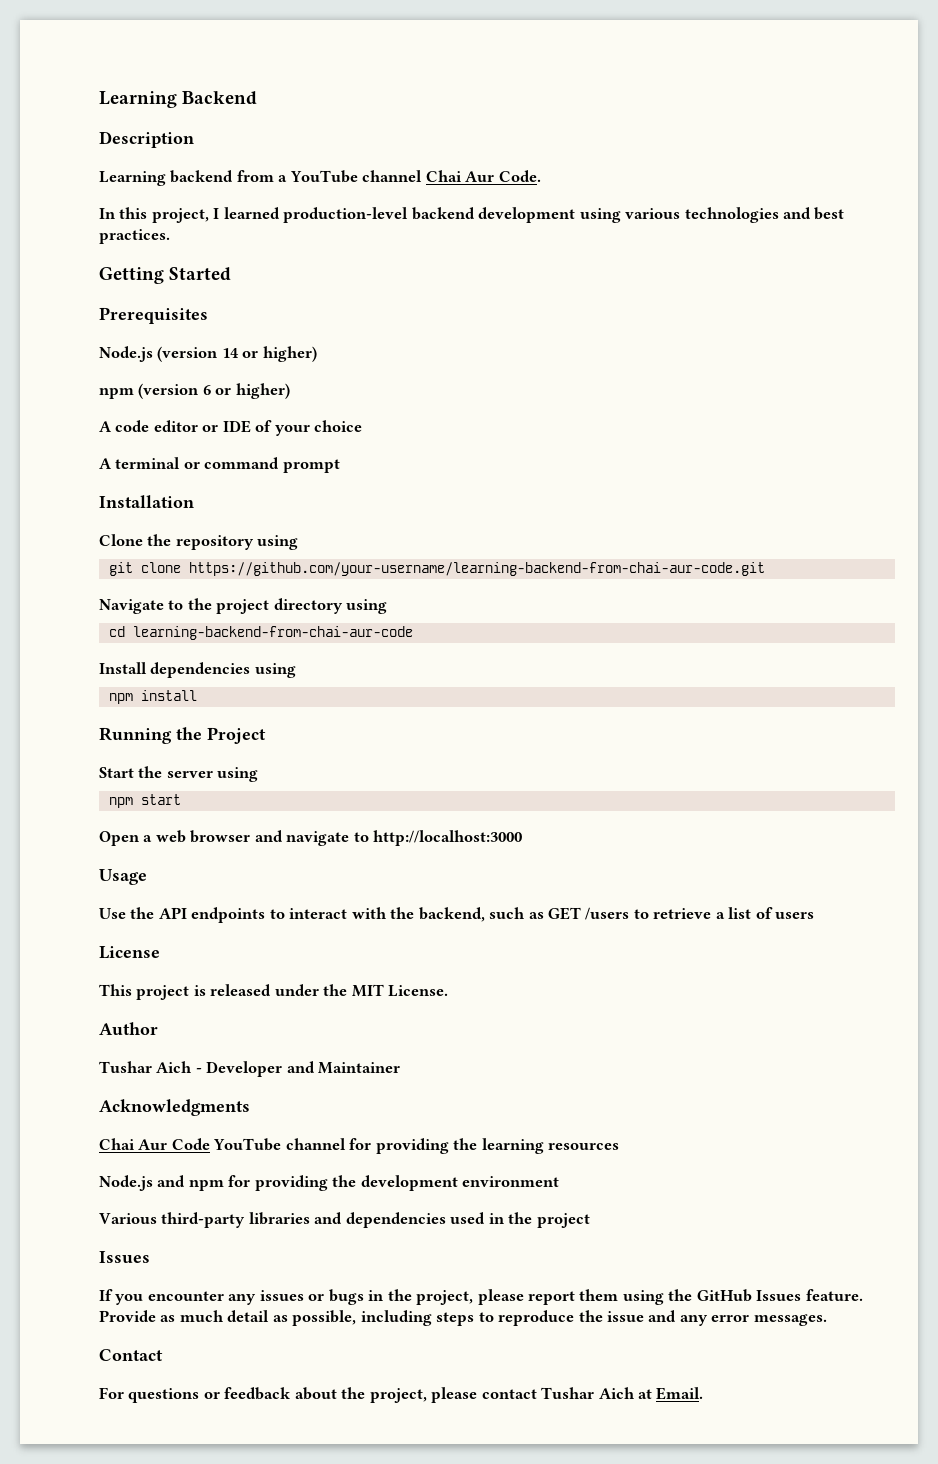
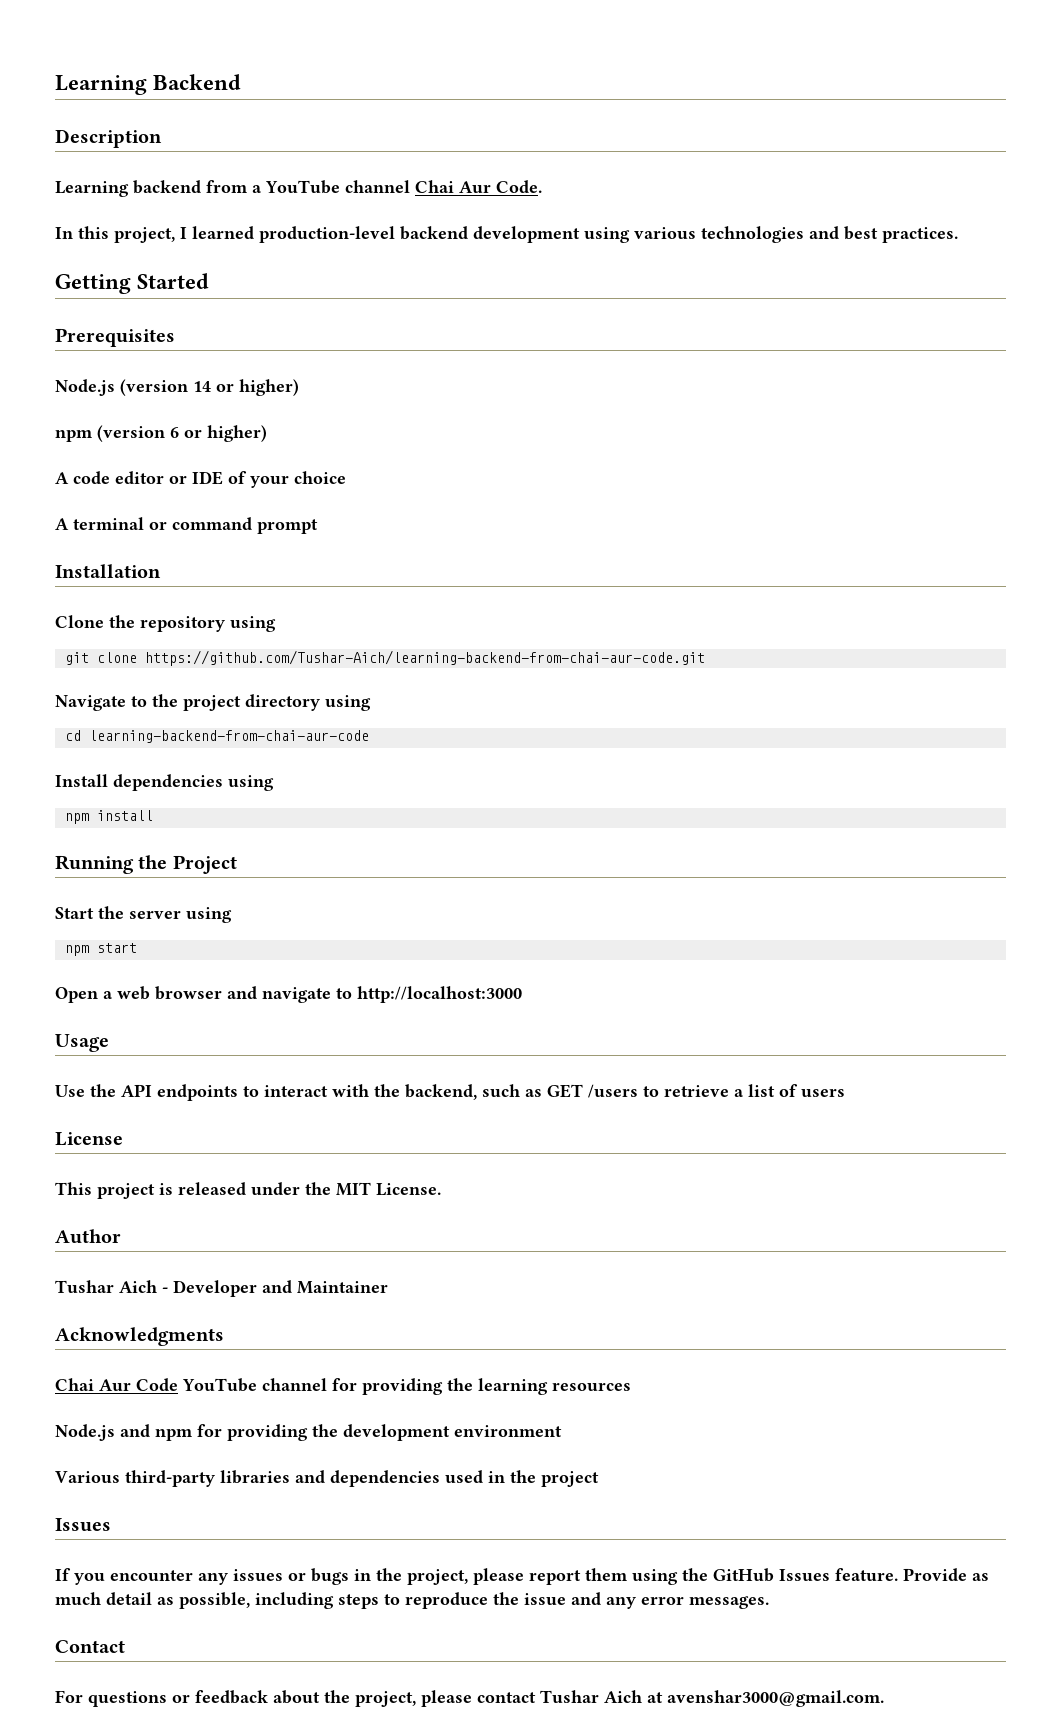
- git clone https://github.com/your-username/learning-backend-from-chai-aur-code.git
+ git clone https://github.com/Tushar-Aich/learning-backend-from-chai-aur-code.git
- For questions or feedback about the project, please contact Tushar Aich at Email.
+ For questions or feedback about the project, please contact Tushar Aich at avenshar3000@gmail.com.

